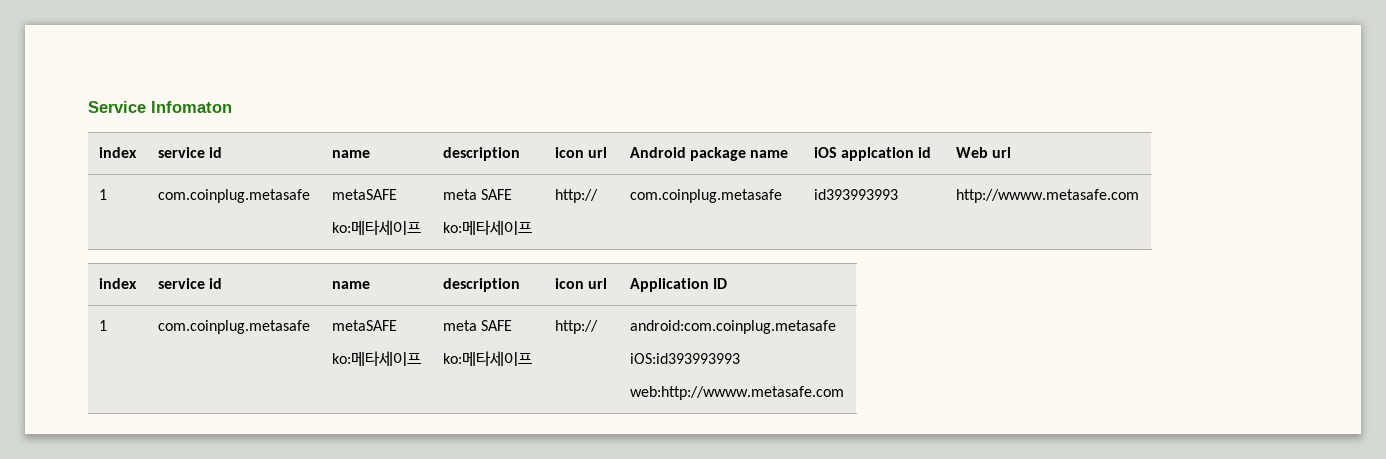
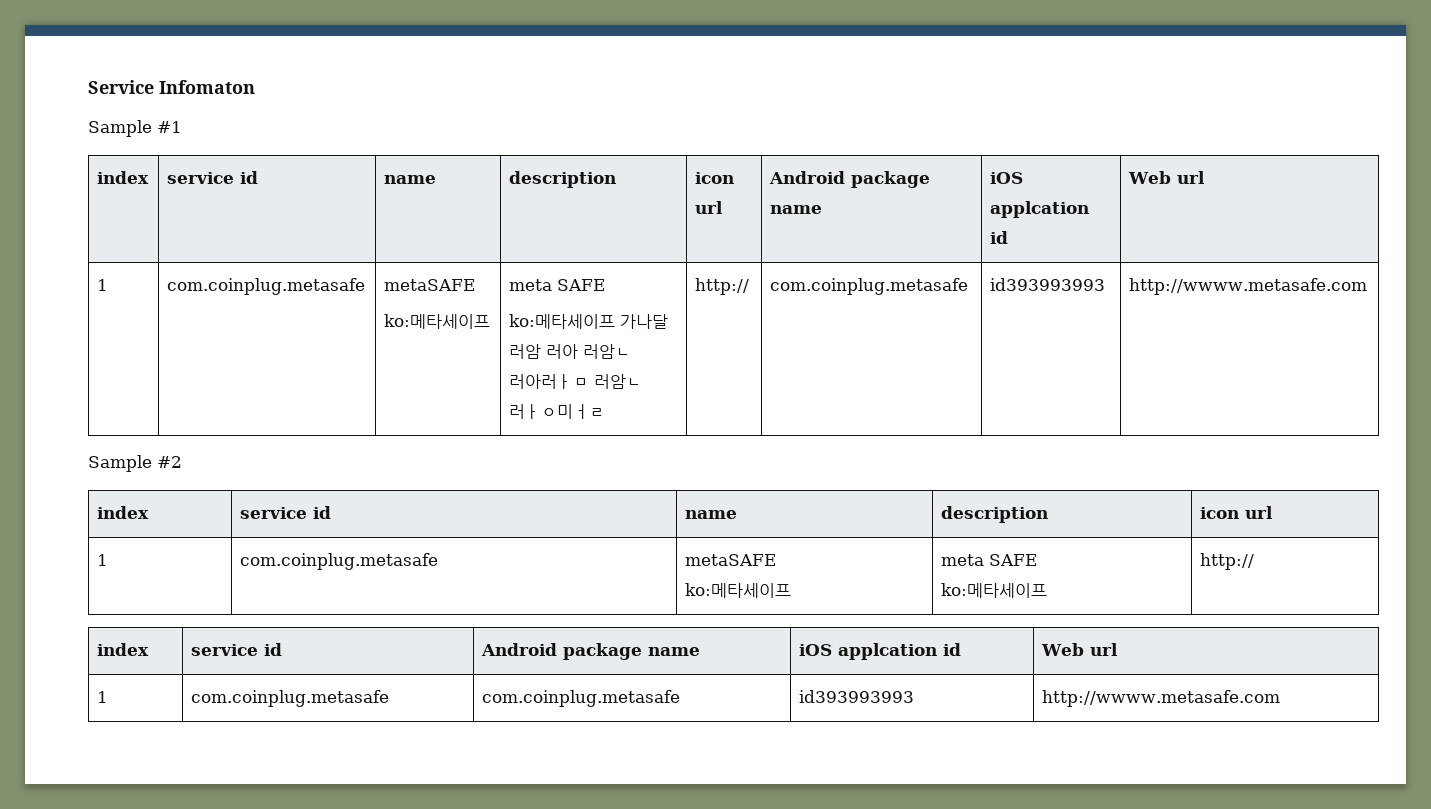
+ Sample #1
  index | service id | name | description | icon url | Android package name | iOS applcation id | Web url
  1 | com.coinplug.metasafe | metaSAFE
  ko:메타세이프 | meta SAFE
- ko:메타세이프 | http:// | com.coinplug.metasafe | id393993993 | http://wwww.metasafe.com
+ ko:메타세이프 가나달 러암 러아 러암ㄴ 러아러ㅏㅁ 러암ㄴ 러ㅏㅇ미ㅓㄹ | http:// | com.coinplug.metasafe | id393993993 | http://wwww.metasafe.com
- index | service id | name | description | icon url | Application ID
+ Sample #2
+ index | service id | name | description | icon url
  1 | com.coinplug.metasafe | metaSAFE
  ko:메타세이프 | meta SAFE
- ko:메타세이프 | http:// | android:com.coinplug.metasafe
- iOS:id393993993
- web:http://wwww.metasafe.com
+ ko:메타세이프 | http://
+ index | service id | Android package name | iOS applcation id | Web url
+ 1 | com.coinplug.metasafe | com.coinplug.metasafe | id393993993 | http://wwww.metasafe.com

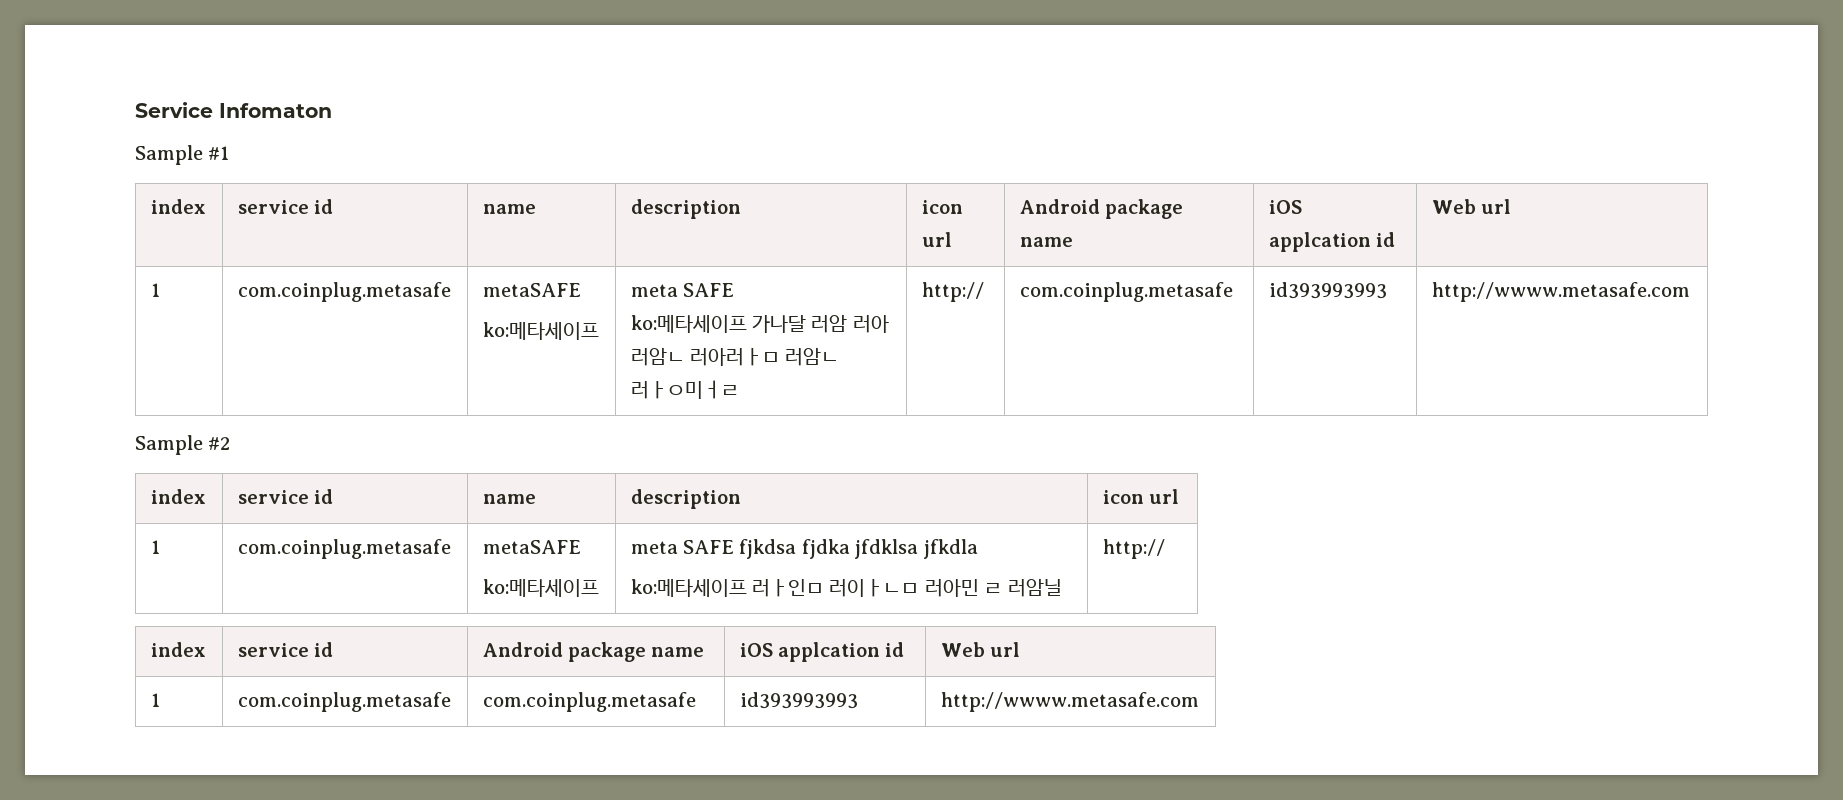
  Sample #2
  index | service id | name | description | icon url
  1 | com.coinplug.metasafe | metaSAFE
- ko:메타세이프 | meta SAFE
- ko:메타세이프 | http://
+ ko:메타세이프 | meta SAFE fjkdsa fjdka jfdklsa jfkdla
+ ko:메타세이프 러ㅏ인ㅁ 러이ㅏㄴㅁ 러아민 ㄹ 러암닐 | http://

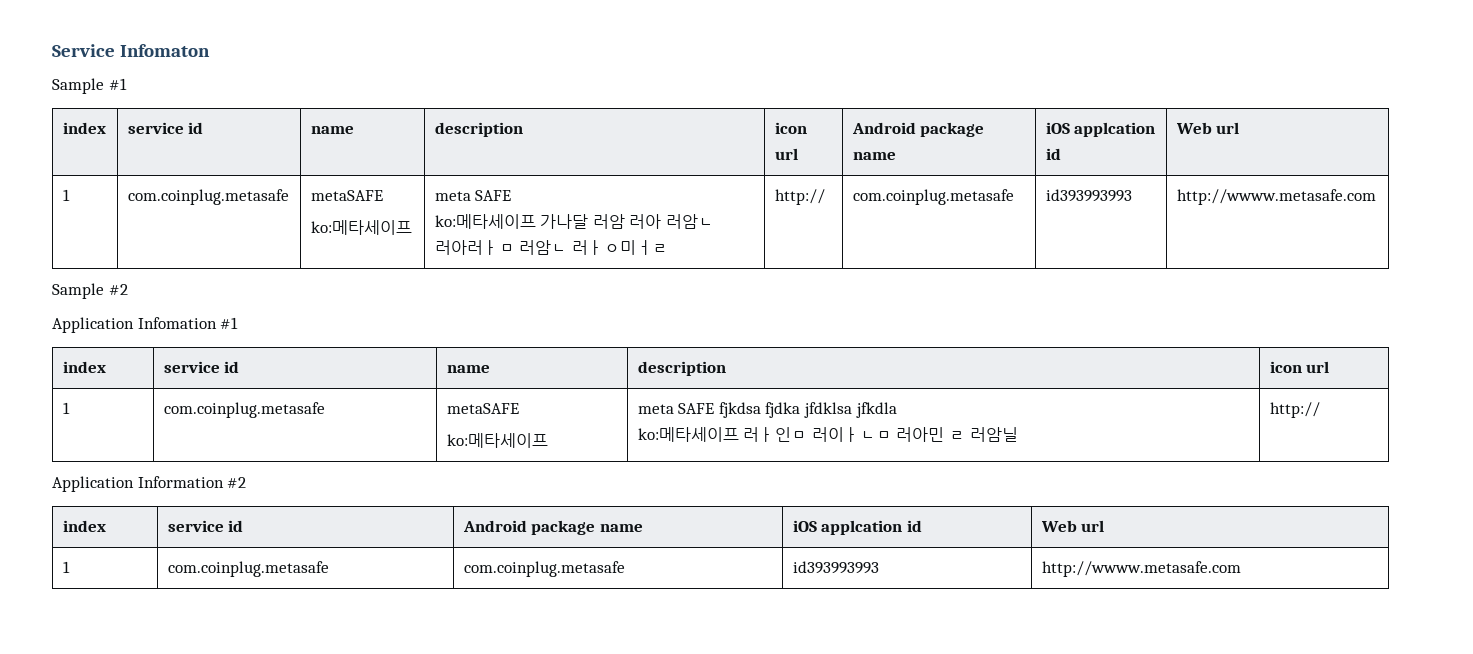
+ Application Infomation #1
+ Application Information #2

